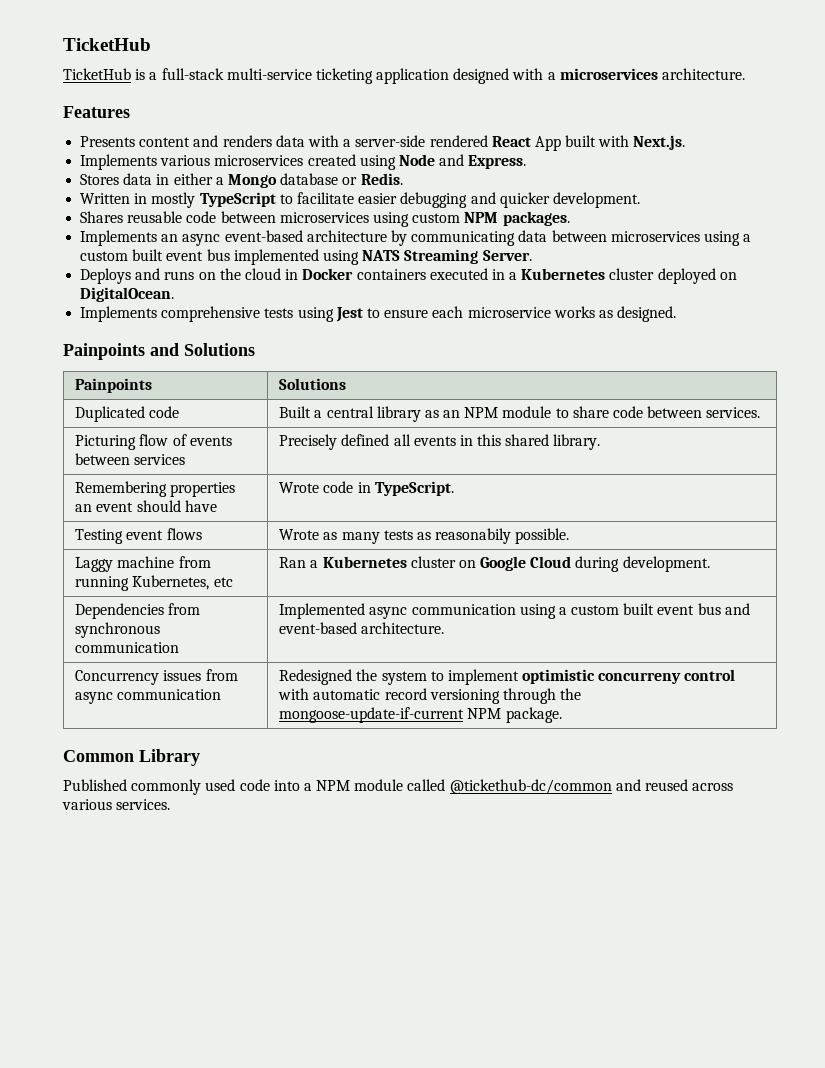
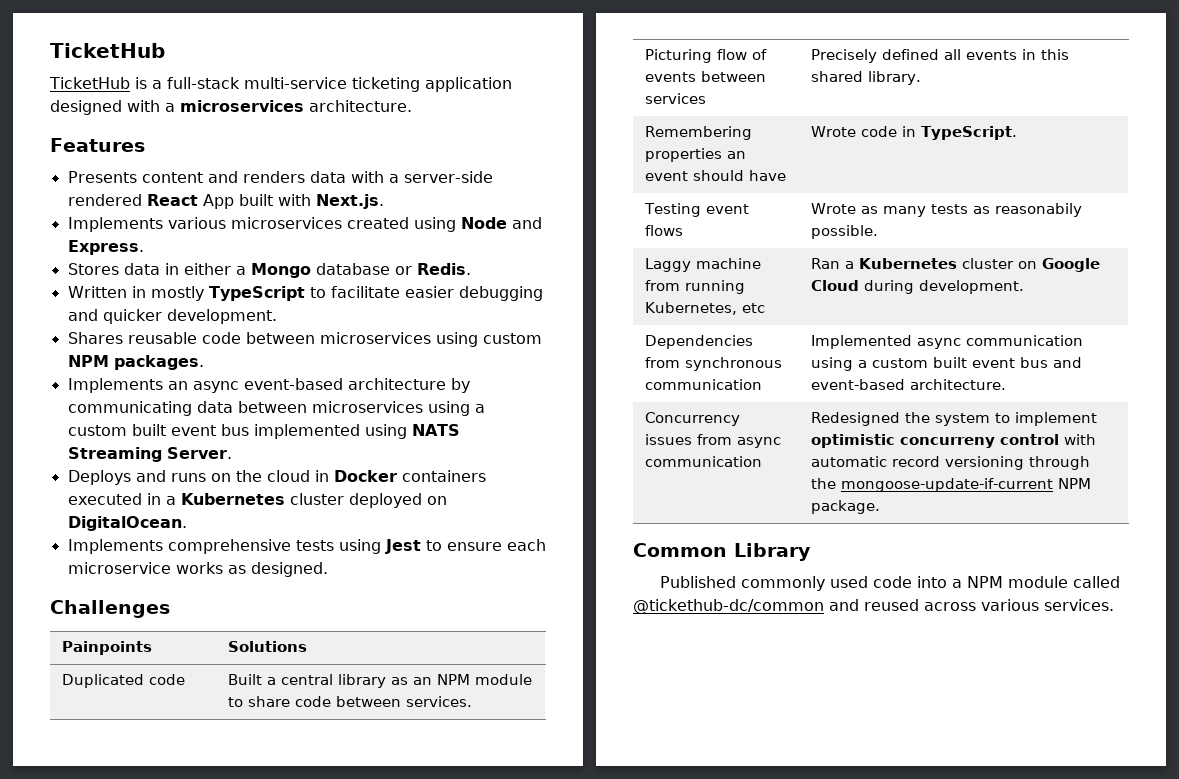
- Painpoints and Solutions
+ Challenges

